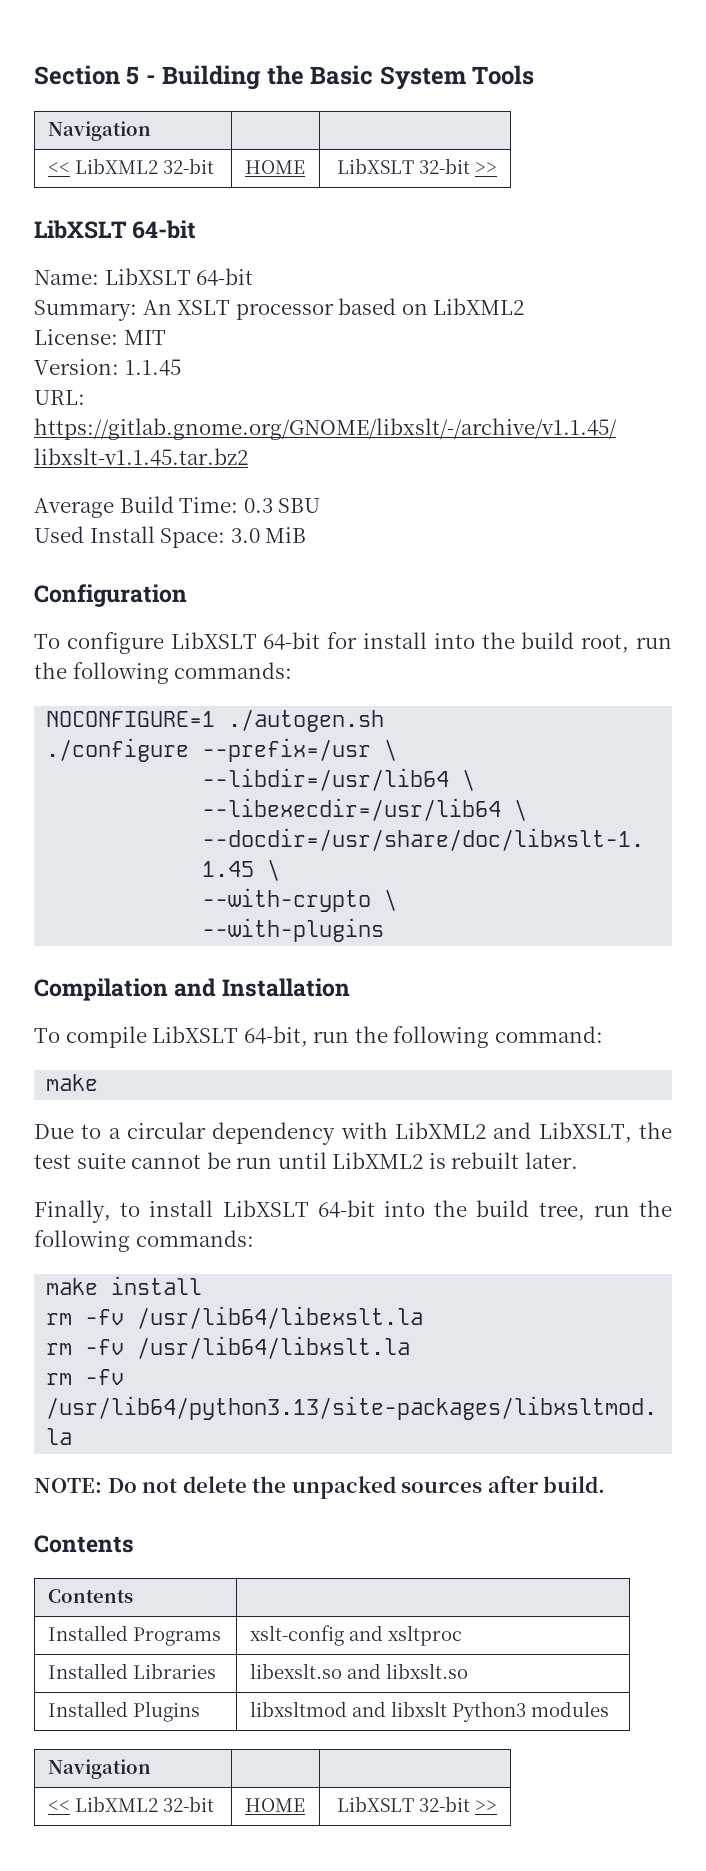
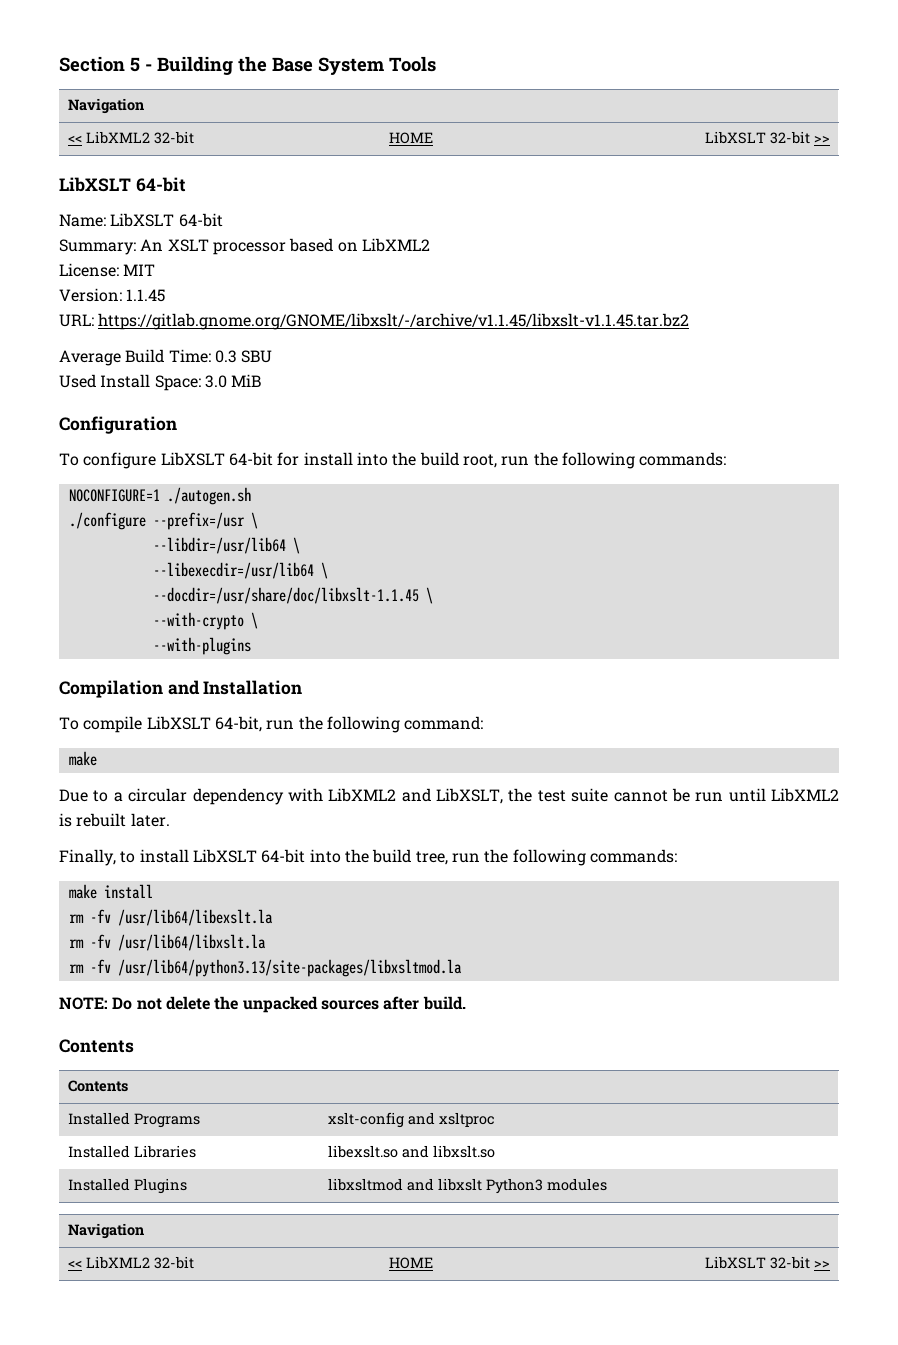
- Section 5 - Building the Basic System Tools
+ Section 5 - Building the Base System Tools

